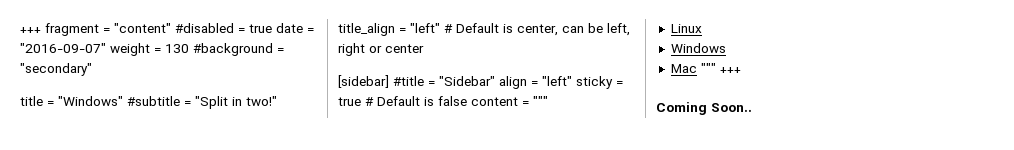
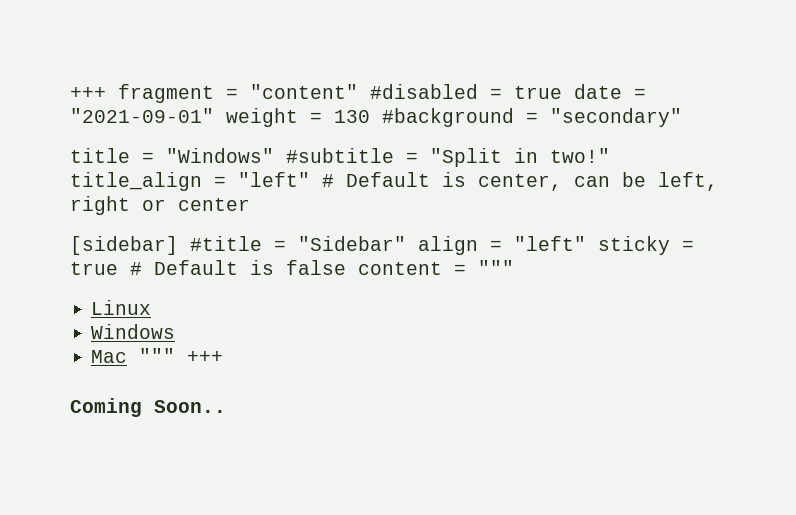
- +++ fragment = "content" #disabled = true date = "2016-09-07" weight = 130 #background = "secondary"
+ +++ fragment = "content" #disabled = true date = "2021-09-01" weight = 130 #background = "secondary"

